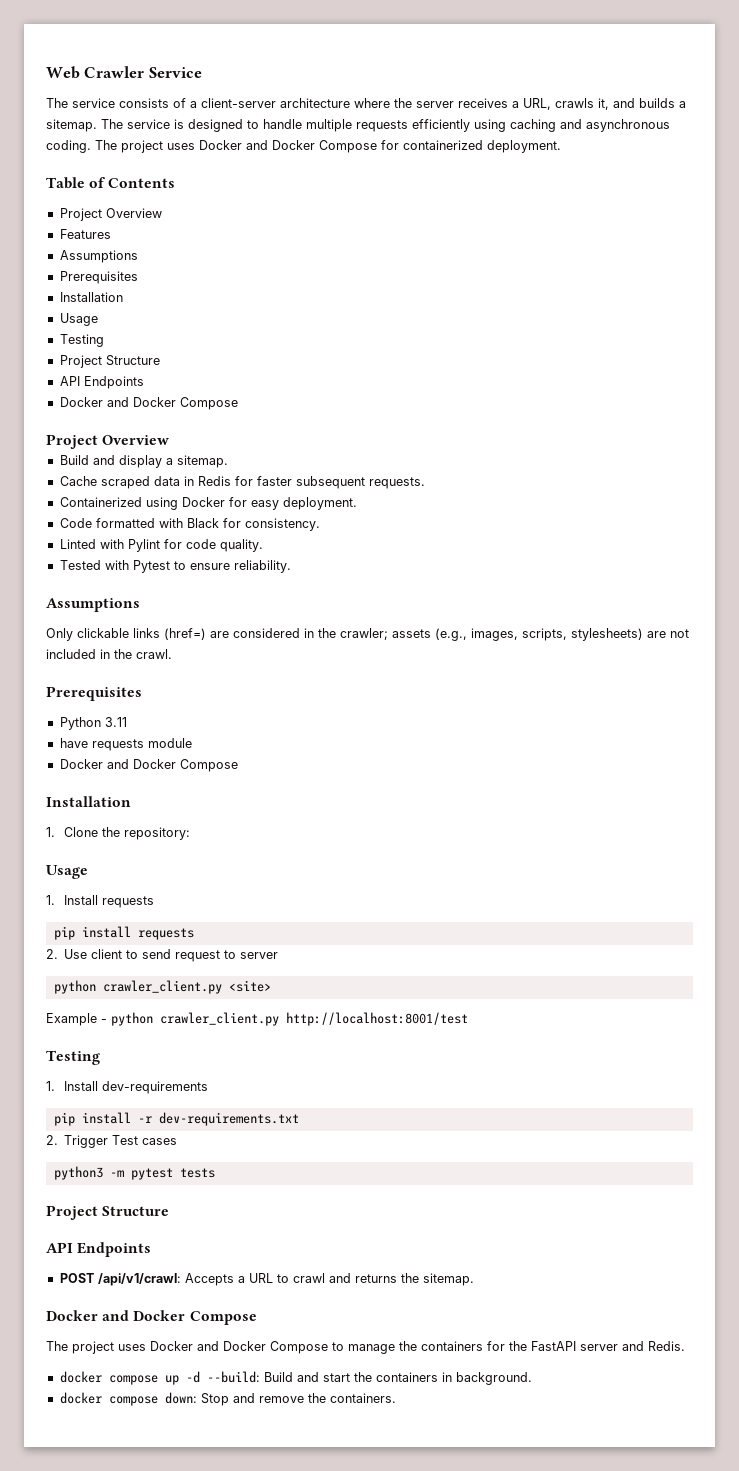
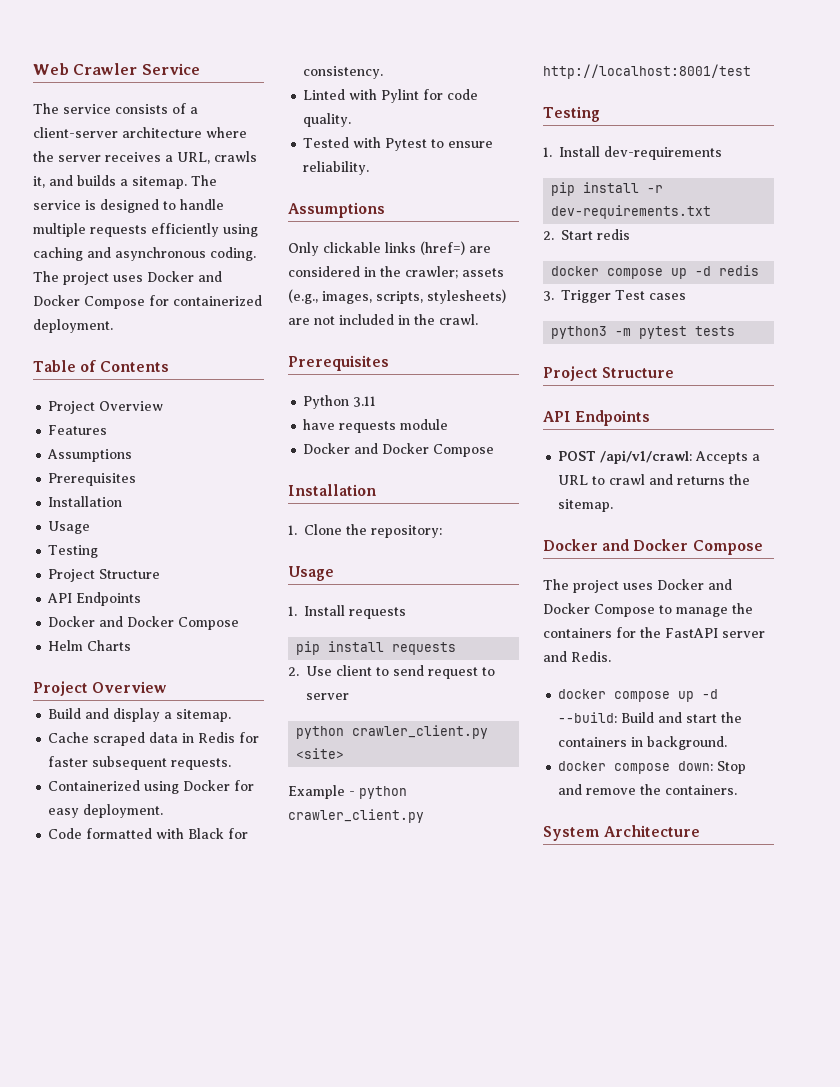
+ Helm Charts
- 2. Trigger Test cases
+ 2. Start redis
+ docker compose up -d redis
+ 3. Trigger Test cases
+ System Architecture

